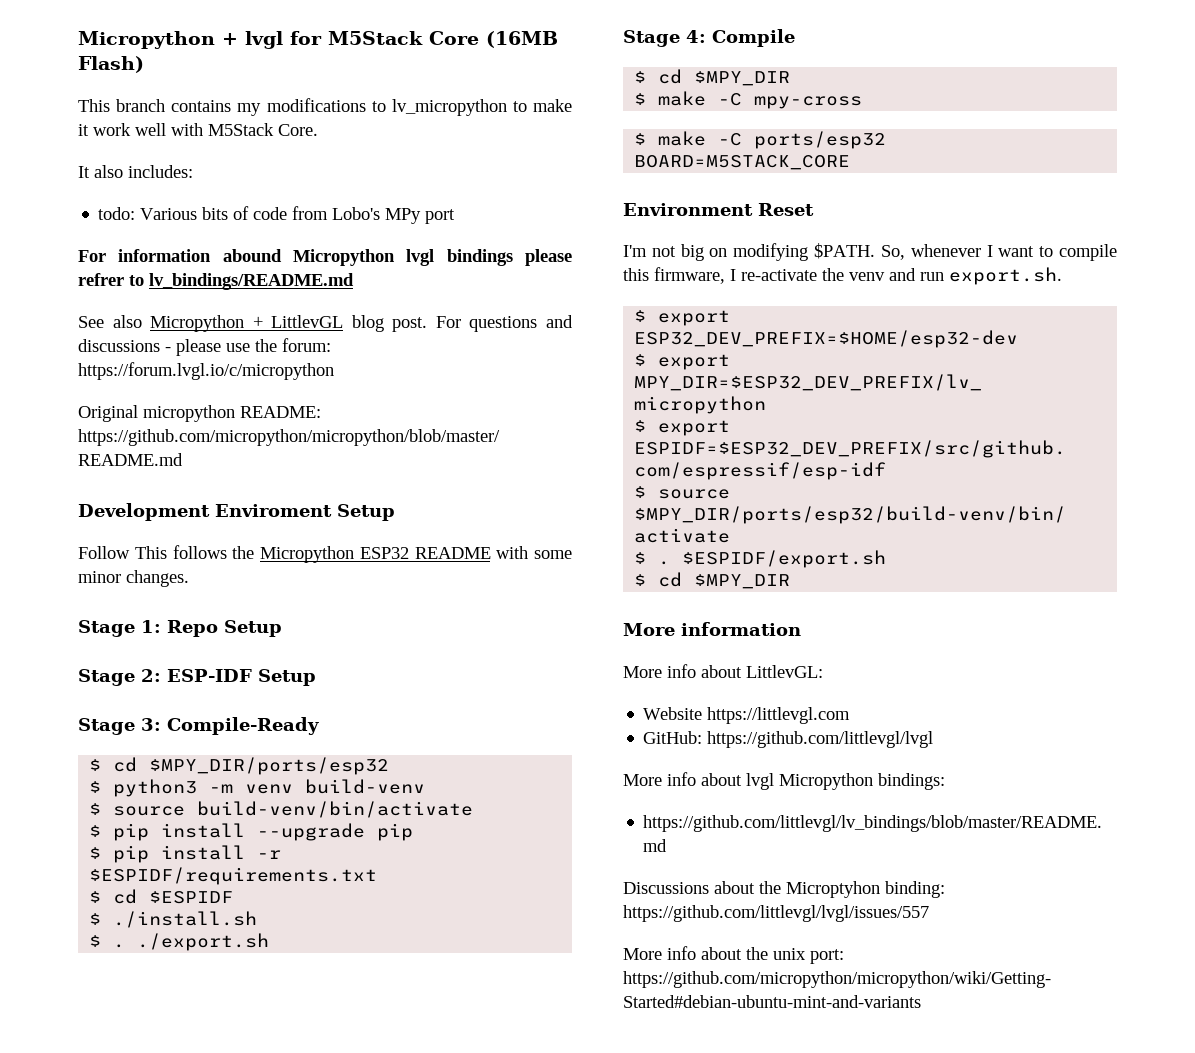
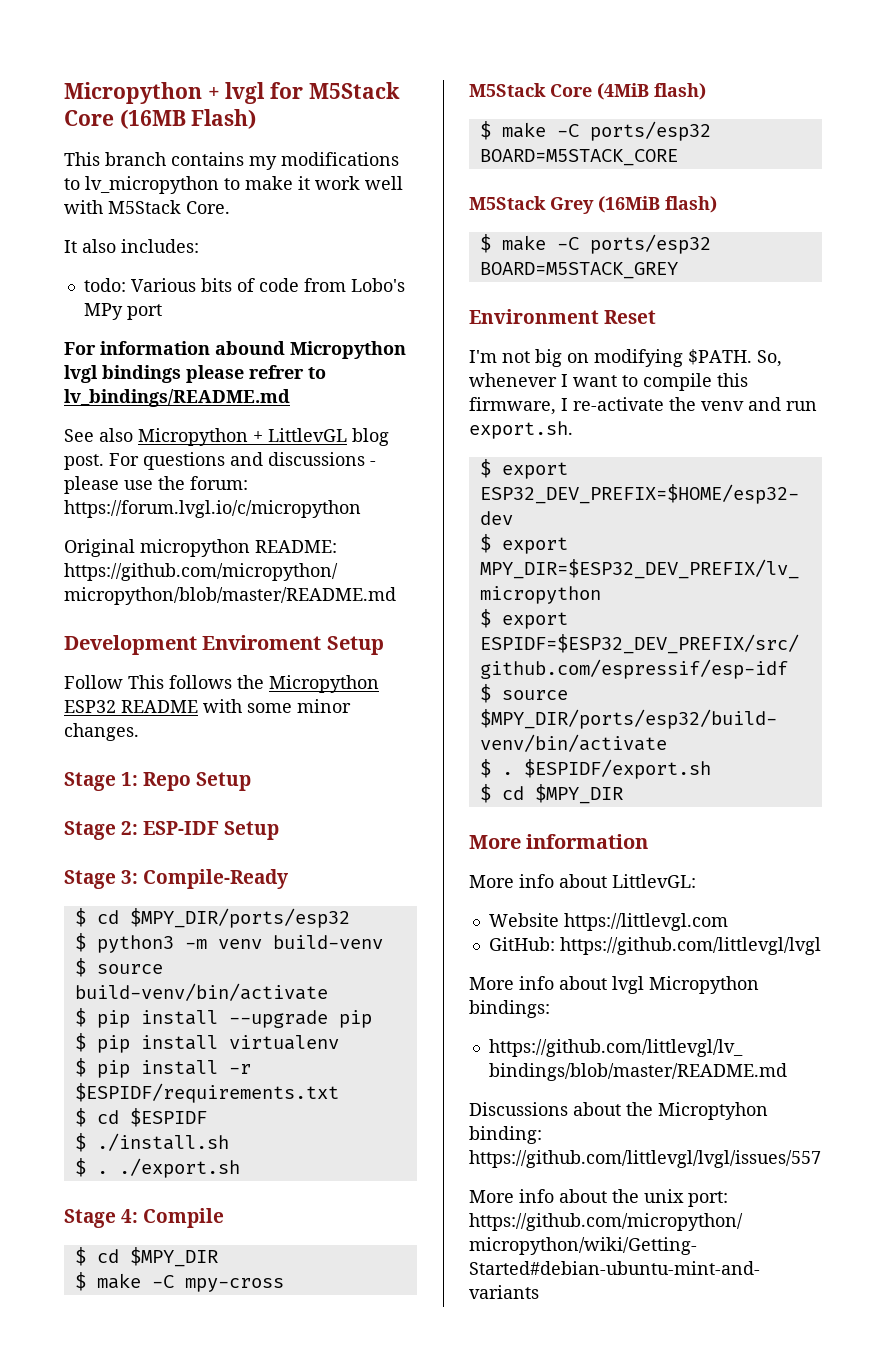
+ $ pip install virtualenv
+ M5Stack Core (4MiB flash)
+ M5Stack Grey (16MiB flash)
+ $ make -C ports/esp32 BOARD=M5STACK_GREY

